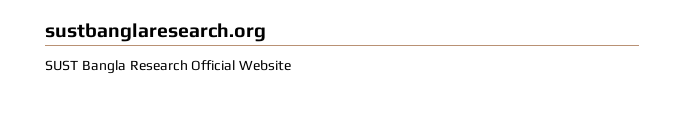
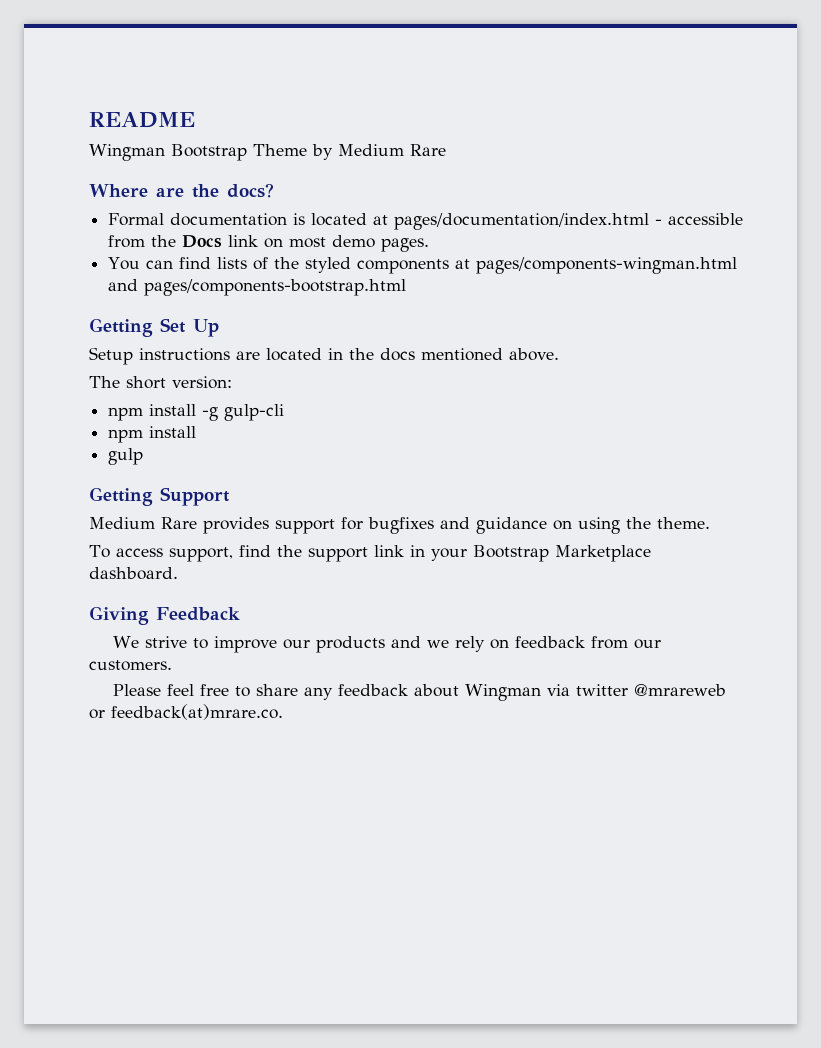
- sustbanglaresearch.org
- SUST Bangla Research Official Website
+ README
+ Wingman Bootstrap Theme by Medium Rare
+ Where are the docs?
+ Formal documentation is located at pages/documentation/index.html - accessible from the Docs link on most demo pages.
+ You can find lists of the styled components at pages/components-wingman.html and pages/components-bootstrap.html
+ Getting Set Up
+ Setup instructions are located in the docs mentioned above.
+ The short version:
+ npm install -g gulp-cli
+ npm install
+ gulp
+ Getting Support
+ Medium Rare provides support for bugfixes and guidance on using the theme.
+ To access support, find the support link in your Bootstrap Marketplace dashboard.
+ Giving Feedback
+ We strive to improve our products and we rely on feedback from our customers.
+ Please feel free to share any feedback about Wingman via twitter @mrareweb or feedback(at)mrare.co.

